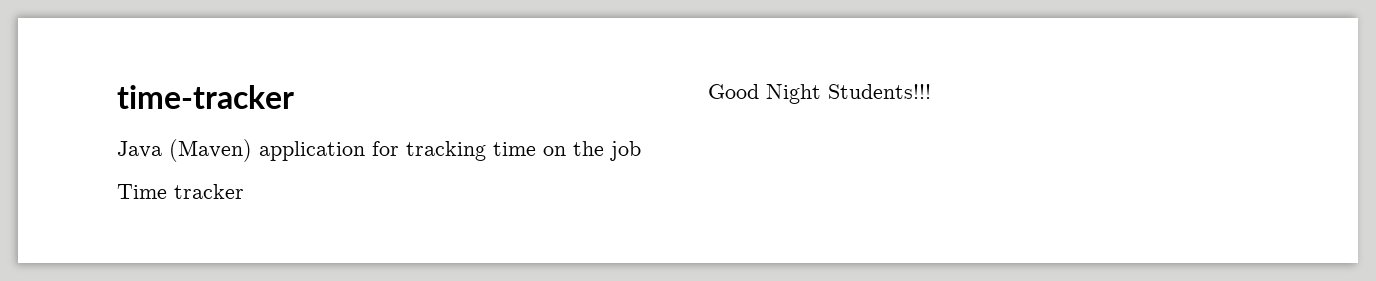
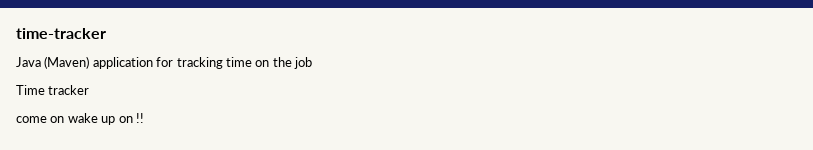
- Good Night Students!!!
+ come on wake up on !!

